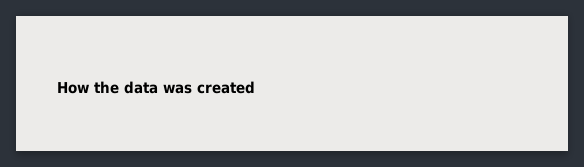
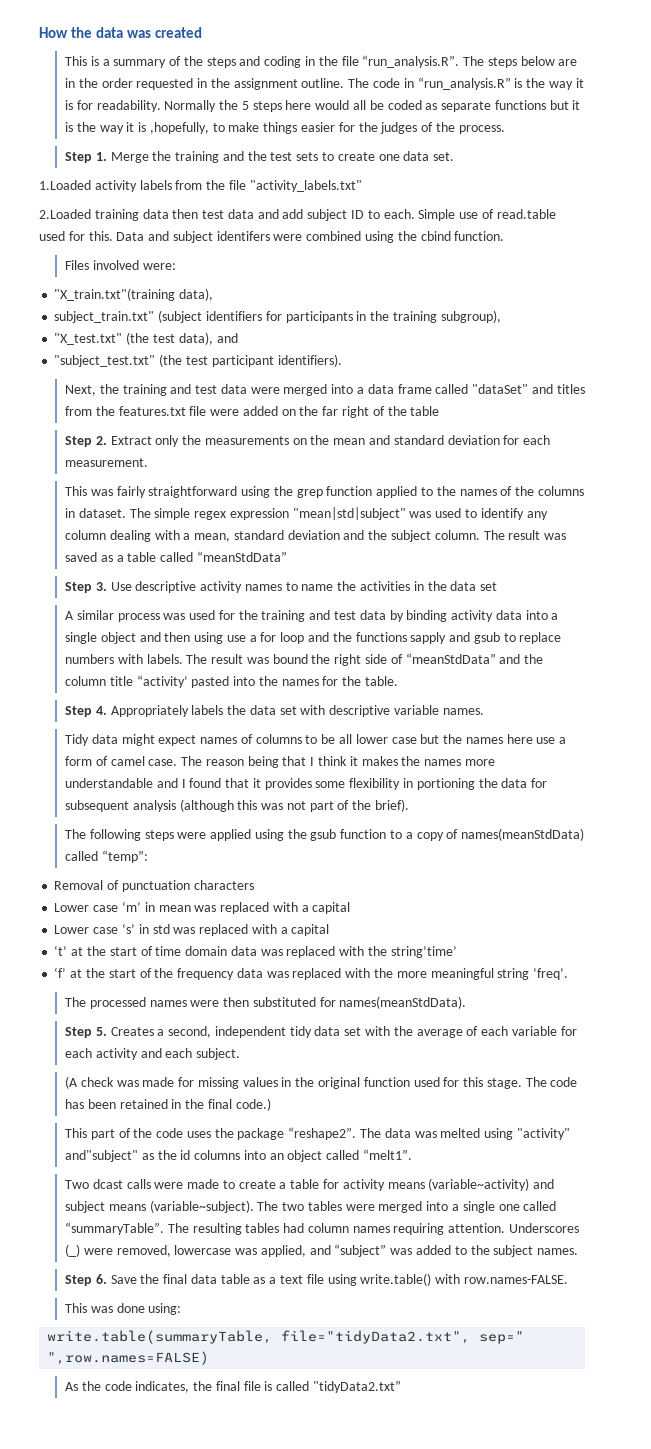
+ This is a summary of the steps and coding in the file “run_analysis.R”. The steps below are in the order requested in the assignment outline. The code in “run_analysis.R” is the way it is for readability. Normally the 5 steps here would all be coded as separate functions but it is the way it is ,hopefully, to make things easier for the judges of the process.
+ Step 1. Merge the training and the test sets to create one data set.
+ 1.Loaded activity labels from the file "activity_labels.txt"
+ 2.Loaded training data then test data and add subject ID to each. Simple use of read.table used for this. Data and subject identifers were combined using the cbind function.
+ Files involved were:
+ "X_train.txt"(training data),
+ subject_train.txt" (subject identifiers for participants in the training subgroup),
+ "X_test.txt" (the test data), and
+ "subject_test.txt" (the test participant identifiers).
+ Next, the training and test data were merged into a data frame called "dataSet" and titles from the features.txt file were added on the far right of the table
+ Step 2. Extract only the measurements on the mean and standard deviation for each measurement.
+ This was fairly straightforward using the grep function applied to the names of the columns in dataset. The simple regex expression "mean|std|subject" was used to identify any column dealing with a mean, standard deviation and the subject column. The result was saved as a table called “meanStdData”
+ Step 3. Use descriptive activity names to name the activities in the data set
+ A similar process was used for the training and test data by binding activity data into a single object and then using use a for loop and the functions sapply and gsub to replace numbers with labels. The result was bound the right side of “meanStdData” and the column title “activity’ pasted into the names for the table.
+ Step 4. Appropriately labels the data set with descriptive variable names.
+ Tidy data might expect names of columns to be all lower case but the names here use a form of camel case. The reason being that I think it makes the names more understandable and I found that it provides some flexibility in portioning the data for subsequent analysis (although this was not part of the brief).
+ The following steps were applied using the gsub function to a copy of names(meanStdData) called “temp”:
+ Removal of punctuation characters
+ Lower case ‘m’ in mean was replaced with a capital
+ Lower case ‘s’ in std was replaced with a capital
+ ‘t’ at the start of time domain data was replaced with the string’time’
+ ‘f’ at the start of the frequency data was replaced with the more meaningful string ‘freq’.
+ The processed names were then substituted for names(meanStdData).
+ Step 5. Creates a second, independent tidy data set with the average of each variable for each activity and each subject.
+ (A check was made for missing values in the original function used for this stage. The code has been retained in the final code.)
+ This part of the code uses the package “reshape2”. The data was melted using "activity" and"subject" as the id columns into an object called “melt1”.
+ Two dcast calls were made to create a table for activity means (variable~activity) and subject means (variable~subject). The two tables were merged into a single one called “summaryTable”. The resulting tables had column names requiring attention. Underscores (_) were removed, lowercase was applied, and “subject” was added to the subject names.
+ Step 6. Save the final data table as a text file using write.table() with row.names-FALSE.
+ This was done using:
+ write.table(summaryTable, file="tidyData2.txt", sep=" ",row.names=FALSE)
+ As the code indicates, the final file is called "tidyData2.txt”

